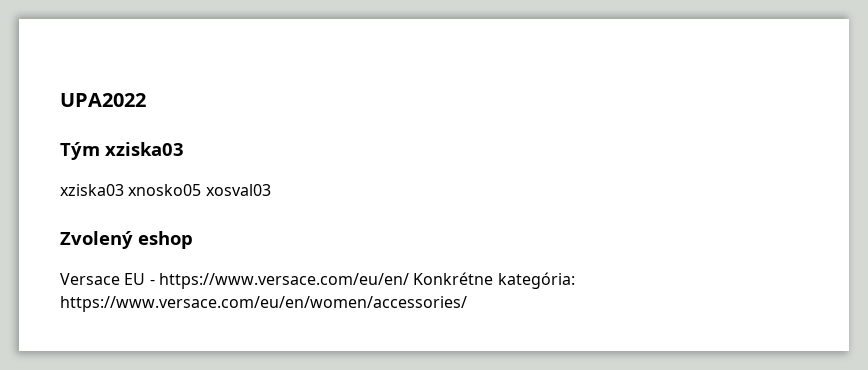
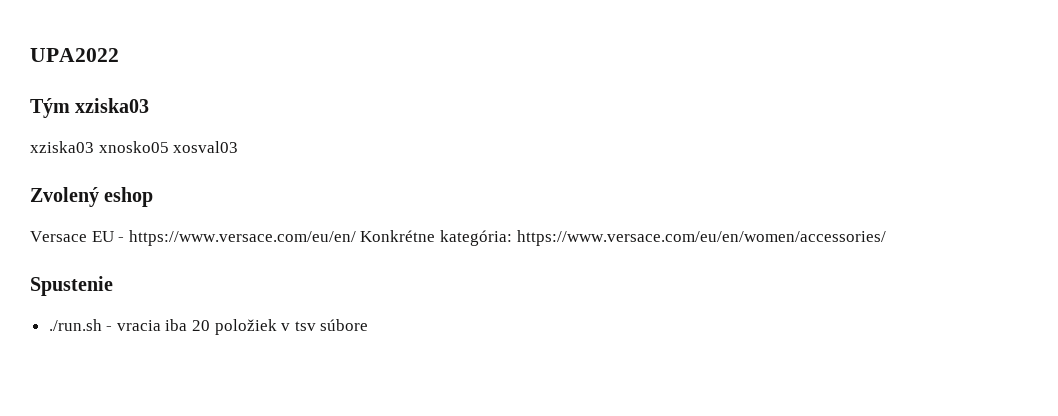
+ Spustenie
+ ./run.sh - vracia iba 20 položiek v tsv súbore

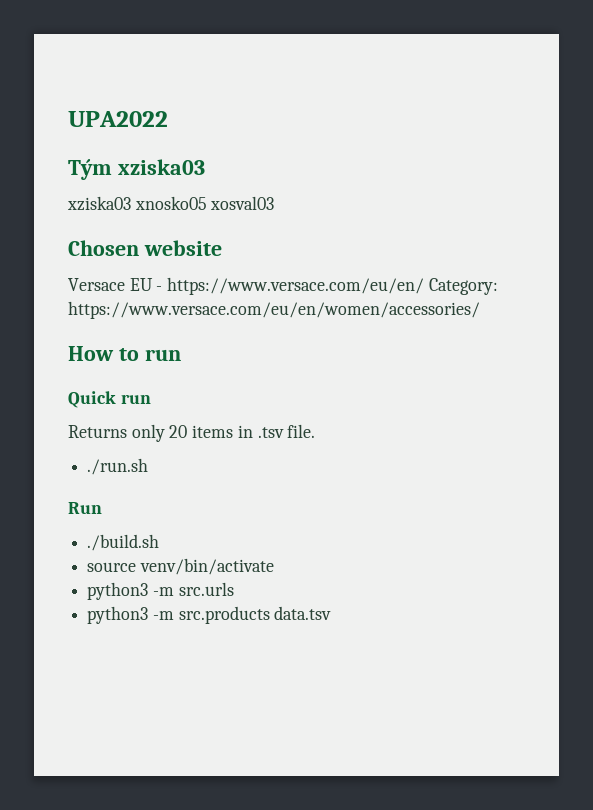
- Zvolený eshop
+ Chosen website
- Versace EU - https://www.versace.com/eu/en/ Konkrétne kategória: https://www.versace.com/eu/en/women/accessories/
+ Versace EU - https://www.versace.com/eu/en/ Category: https://www.versace.com/eu/en/women/accessories/
- Spustenie
- ./run.sh - vracia iba 20 položiek v tsv súbore
+ How to run
+ Quick run
+ Returns only 20 items in .tsv file.
+ ./run.sh
+ Run
+ ./build.sh
+ source venv/bin/activate
+ python3 -m src.urls
+ python3 -m src.products data.tsv

